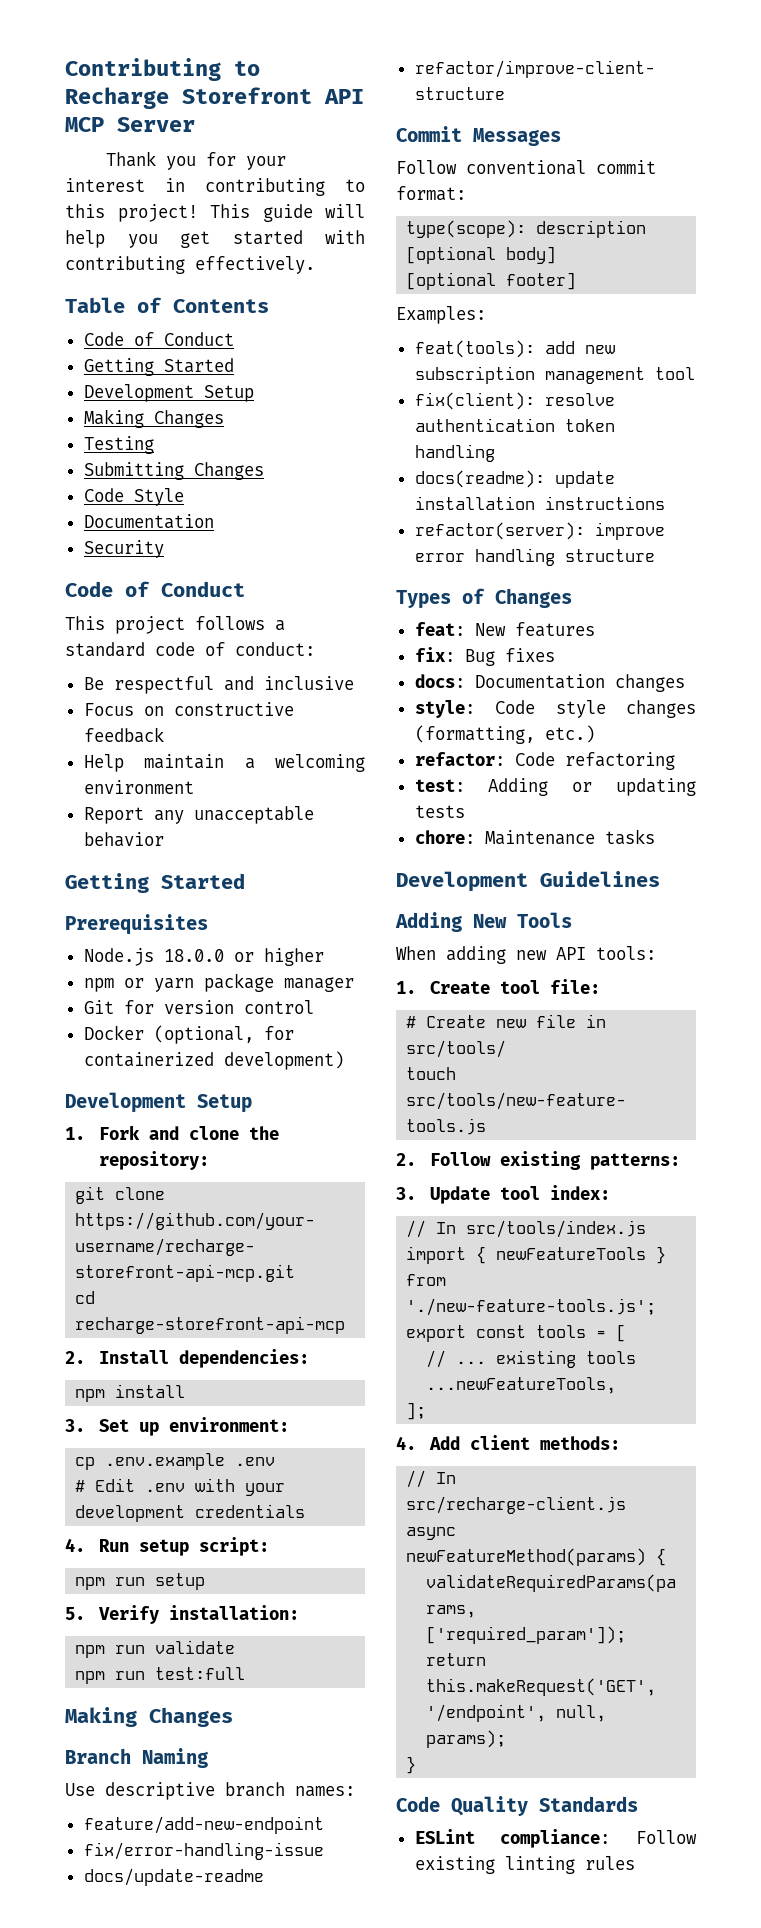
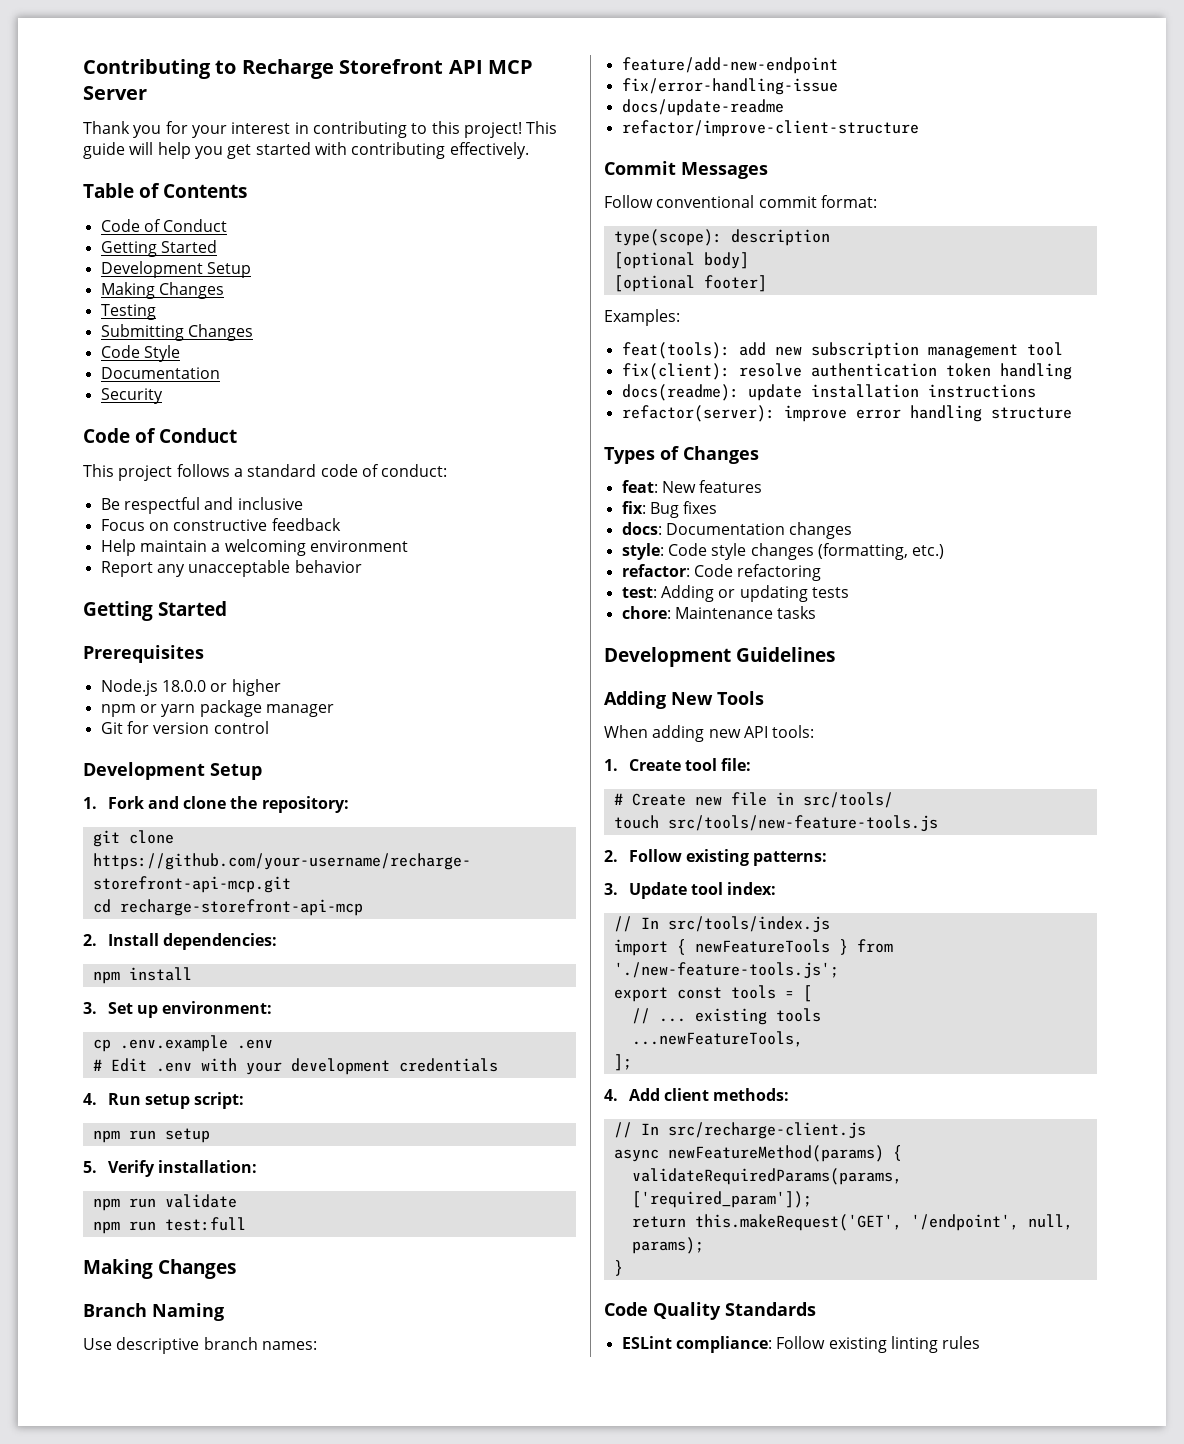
- Docker (optional, for containerized development)

